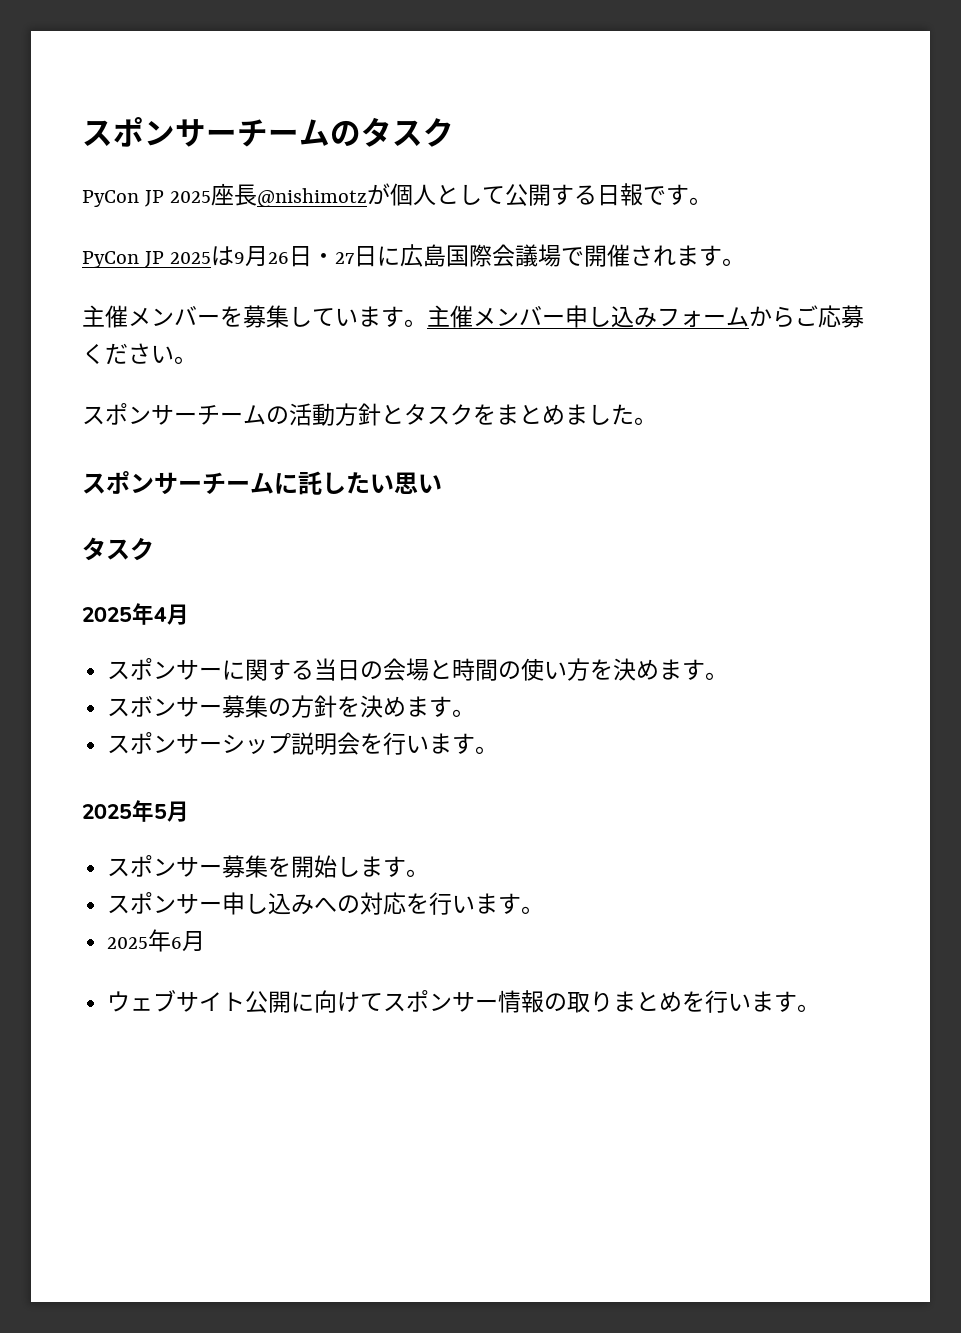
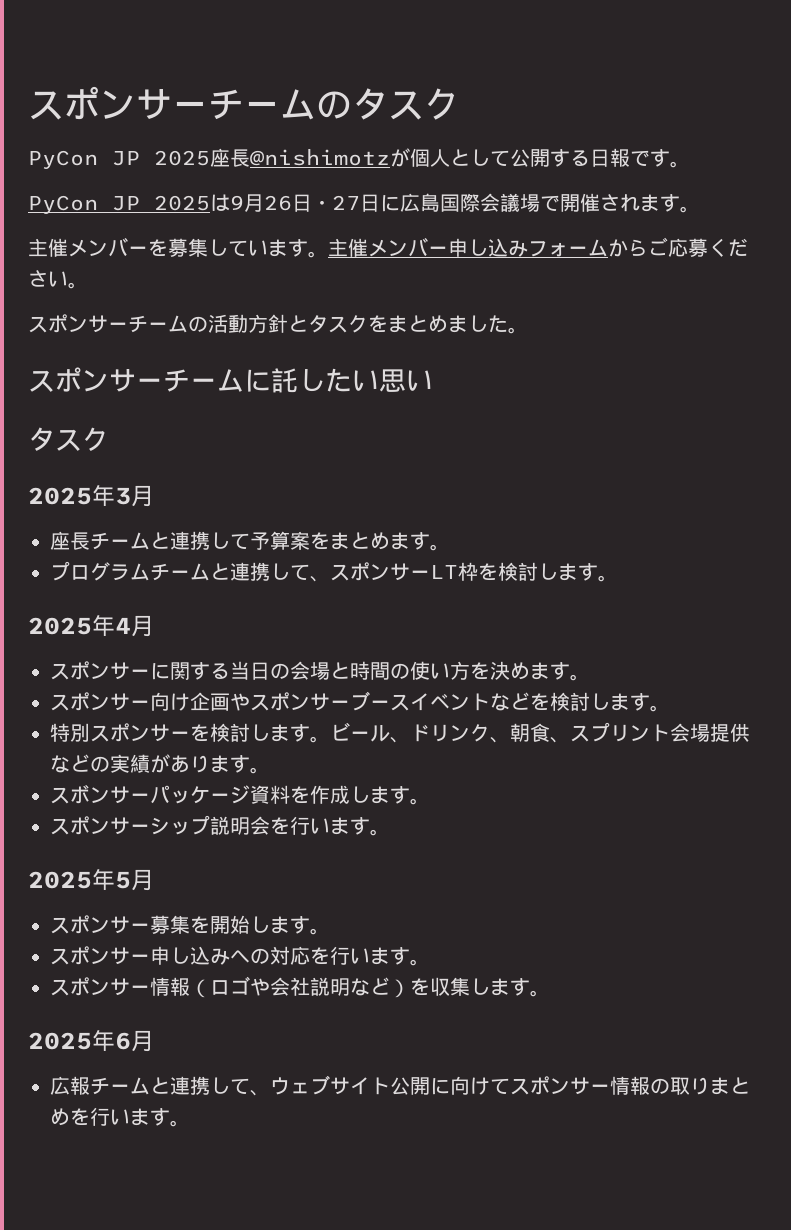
+ 2025年3月
+ 座長チームと連携して予算案をまとめます。
+ プログラムチームと連携して、スポンサーLT枠を検討します。
- スボンサー募集の方針を決めます。
+ スポンサー向け企画やスポンサーブースイベントなどを検討します。
+ 特別スポンサーを検討します。ビール、ドリンク、朝食、スプリント会場提供などの実績があります。
+ スボンサーパッケージ資料を作成します。
+ スポンサー情報（ロゴや会社説明など）を収集します。
  2025年6月
- ウェブサイト公開に向けてスポンサー情報の取りまとめを行います。
+ 広報チームと連携して、ウェブサイト公開に向けてスポンサー情報の取りまとめを行います。

